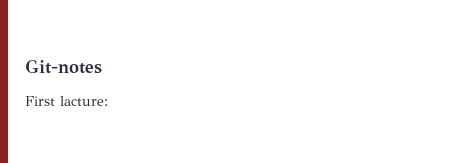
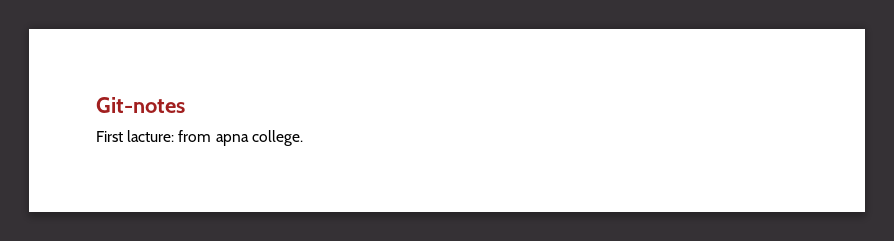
- First lacture:
+ First lacture: from apna college.

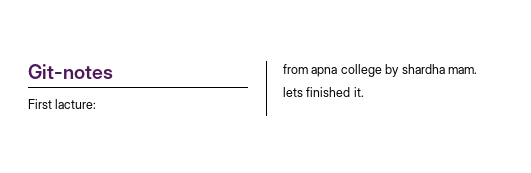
- First lacture: from apna college.
+ First lacture:
+ from apna college by shardha mam.
+ lets finished it.

